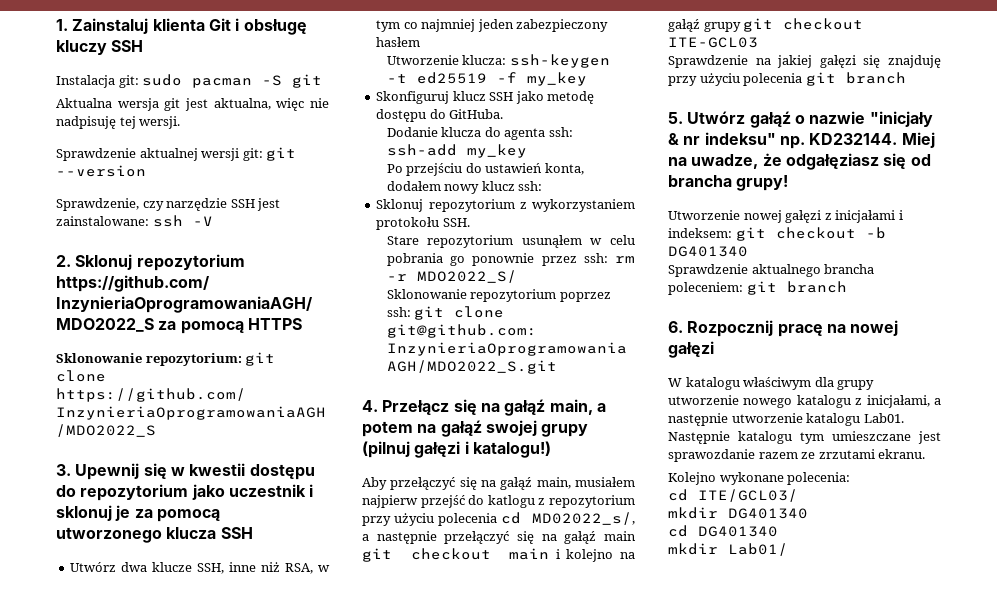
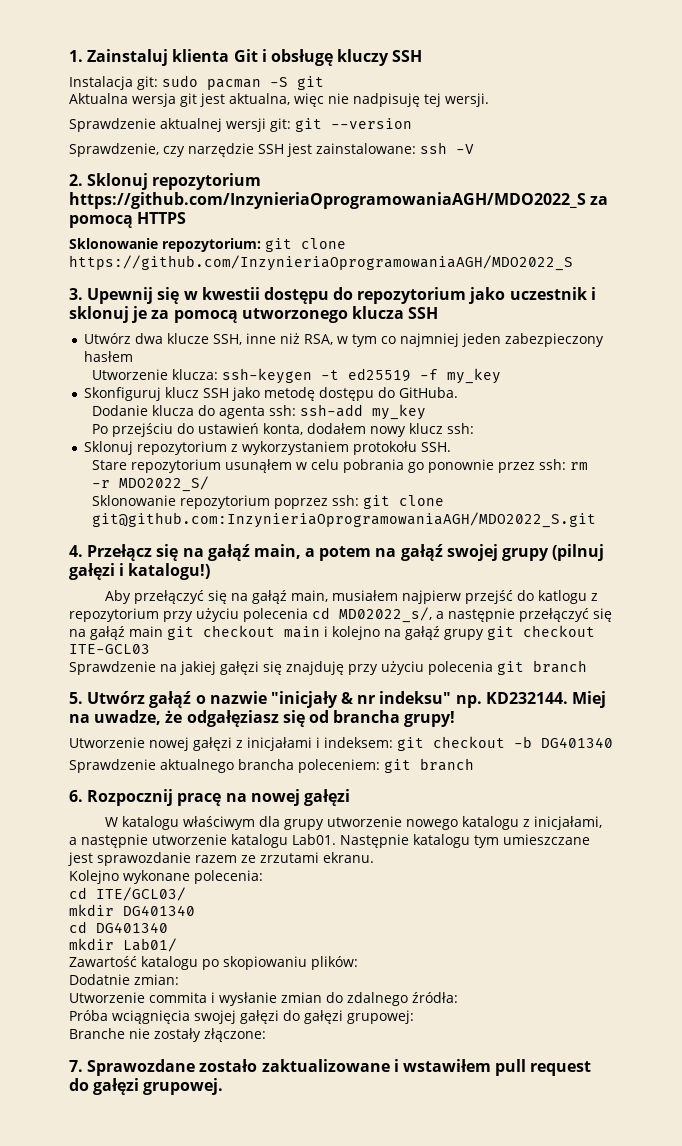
+ Zawartość katalogu po skopiowaniu plików:
+ Dodatnie zmian:
+ Utworzenie commita i wysłanie zmian do zdalnego źródła:
+ Próba wciągnięcia swojej gałęzi do gałęzi grupowej:
+ Branche nie zostały złączone:
+ 7. Sprawozdane zostało zaktualizowane i wstawiłem pull request do gałęzi grupowej.

